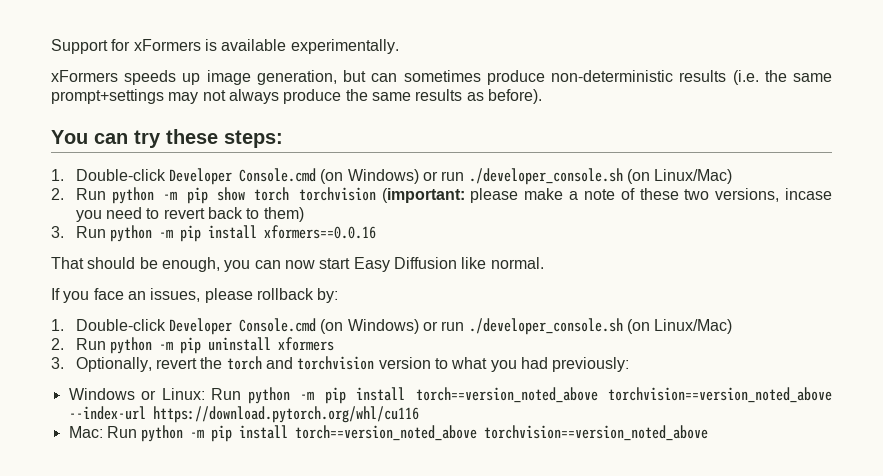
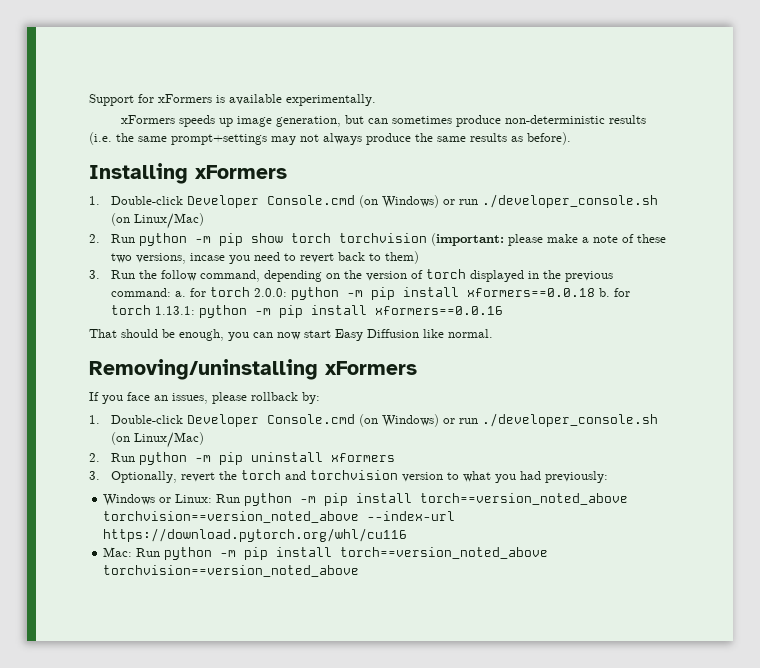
- You can try these steps:
+ Installing xFormers
- 3. Run python -m pip install xformers==0.0.16
+ 3. Run the follow command, depending on the version of torch displayed in the previous command: a. for torch 2.0.0: python -m pip install xformers==0.0.18 b. for torch 1.13.1: python -m pip install xformers==0.0.16
+ Removing/uninstalling xFormers

